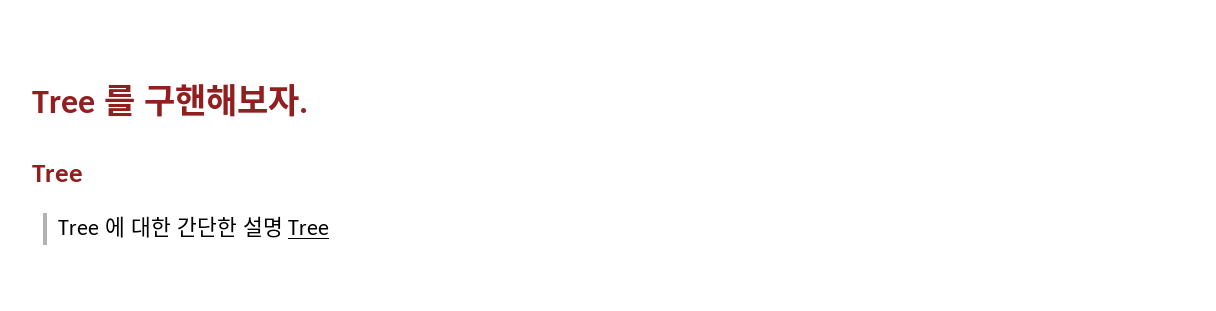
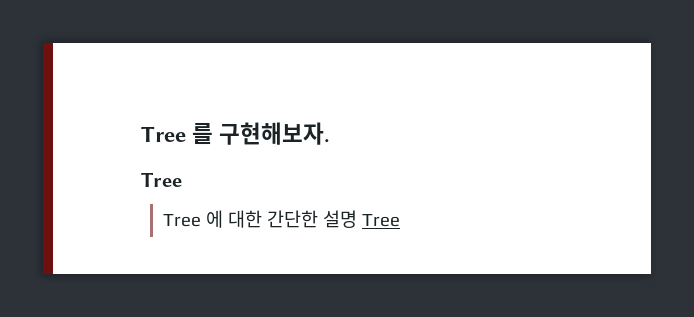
- Tree 를 구핸해보자.
+ Tree 를 구현해보자.

